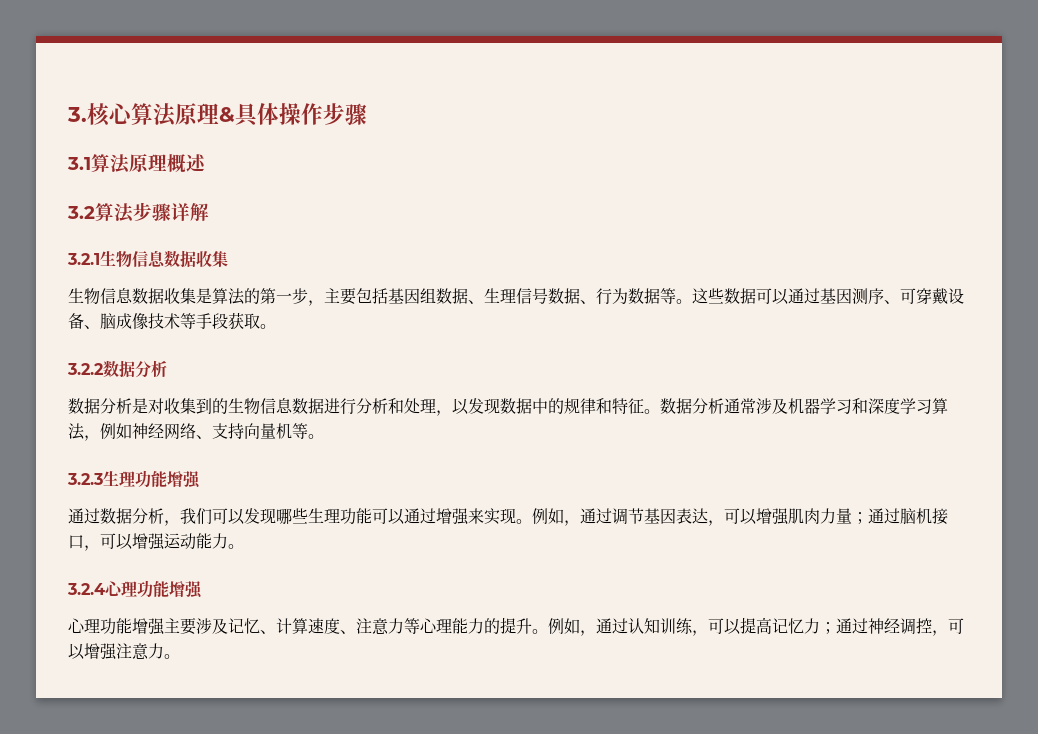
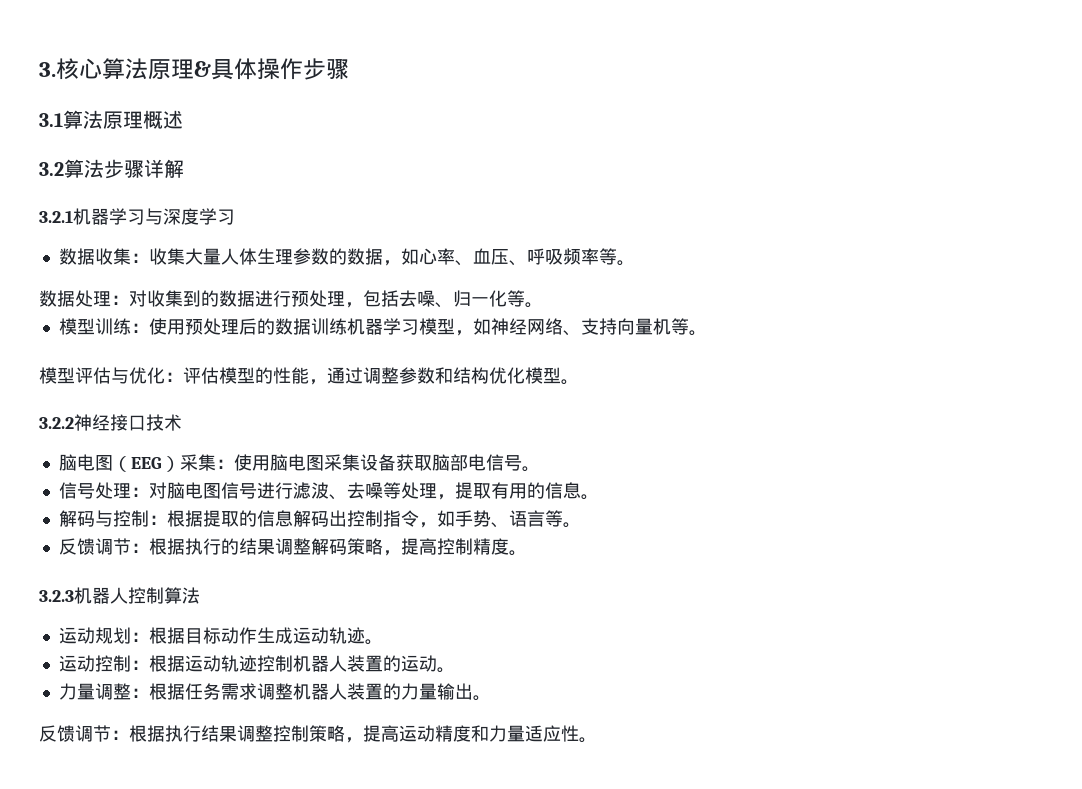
- 3.2.1生物信息数据收集
- 生物信息数据收集是算法的第一步，主要包括基因组数据、生理信号数据、行为数据等。这些数据可以通过基因测序、可穿戴设备、脑成像技术等手段获取。
- 3.2.2数据分析
- 数据分析是对收集到的生物信息数据进行分析和处理，以发现数据中的规律和特征。数据分析通常涉及机器学习和深度学习算法，例如神经网络、支持向量机等。
+ 3.2.1机器学习与深度学习
+ 数据收集：收集大量人体生理参数的数据，如心率、血压、呼吸频率等。
+ 数据处理：对收集到的数据进行预处理，包括去噪、归一化等。
+ 模型训练：使用预处理后的数据训练机器学习模型，如神经网络、支持向量机等。
- 3.2.3生理功能增强
- 通过数据分析，我们可以发现哪些生理功能可以通过增强来实现。例如，通过调节基因表达，可以增强肌肉力量；通过脑机接口，可以增强运动能力。
- 3.2.4心理功能增强
- 心理功能增强主要涉及记忆、计算速度、注意力等心理能力的提升。例如，通过认知训练，可以提高记忆力；通过神经调控，可以增强注意力。
+ 模型评估与优化：评估模型的性能，通过调整参数和结构优化模型。
+ 3.2.2神经接口技术
+ 脑电图（EEG）采集：使用脑电图采集设备获取脑部电信号。
+ 信号处理：对脑电图信号进行滤波、去噪等处理，提取有用的信息。
+ 解码与控制：根据提取的信息解码出控制指令，如手势、语言等。
+ 反馈调节：根据执行的结果调整解码策略，提高控制精度。
+ 3.2.3机器人控制算法
+ 运动规划：根据目标动作生成运动轨迹。
+ 运动控制：根据运动轨迹控制机器人装置的运动。
+ 力量调整：根据任务需求调整机器人装置的力量输出。
+ 反馈调节：根据执行结果调整控制策略，提高运动精度和力量适应性。

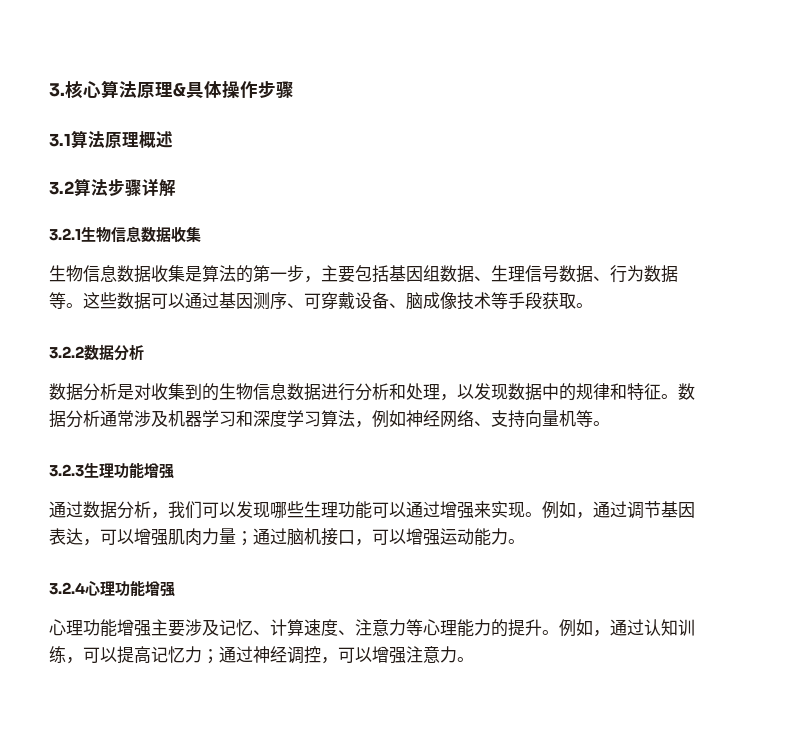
- 3.2.1机器学习与深度学习
- 数据收集：收集大量人体生理参数的数据，如心率、血压、呼吸频率等。
- 数据处理：对收集到的数据进行预处理，包括去噪、归一化等。
- 模型训练：使用预处理后的数据训练机器学习模型，如神经网络、支持向量机等。
+ 3.2.1生物信息数据收集
+ 生物信息数据收集是算法的第一步，主要包括基因组数据、生理信号数据、行为数据等。这些数据可以通过基因测序、可穿戴设备、脑成像技术等手段获取。
+ 3.2.2数据分析
+ 数据分析是对收集到的生物信息数据进行分析和处理，以发现数据中的规律和特征。数据分析通常涉及机器学习和深度学习算法，例如神经网络、支持向量机等。
- 模型评估与优化：评估模型的性能，通过调整参数和结构优化模型。
- 3.2.2神经接口技术
- 脑电图（EEG）采集：使用脑电图采集设备获取脑部电信号。
- 信号处理：对脑电图信号进行滤波、去噪等处理，提取有用的信息。
- 解码与控制：根据提取的信息解码出控制指令，如手势、语言等。
- 反馈调节：根据执行的结果调整解码策略，提高控制精度。
- 3.2.3机器人控制算法
- 运动规划：根据目标动作生成运动轨迹。
- 运动控制：根据运动轨迹控制机器人装置的运动。
- 力量调整：根据任务需求调整机器人装置的力量输出。
- 反馈调节：根据执行结果调整控制策略，提高运动精度和力量适应性。
+ 3.2.3生理功能增强
+ 通过数据分析，我们可以发现哪些生理功能可以通过增强来实现。例如，通过调节基因表达，可以增强肌肉力量；通过脑机接口，可以增强运动能力。
+ 3.2.4心理功能增强
+ 心理功能增强主要涉及记忆、计算速度、注意力等心理能力的提升。例如，通过认知训练，可以提高记忆力；通过神经调控，可以增强注意力。

